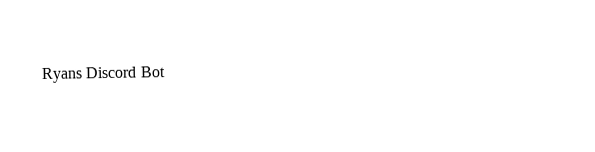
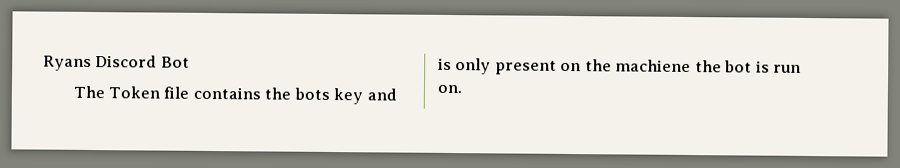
+ The Token file contains the bots key and is only present on the machiene the bot is run on.

